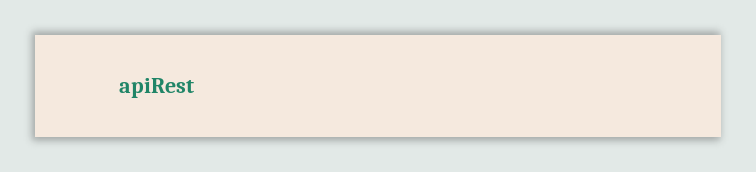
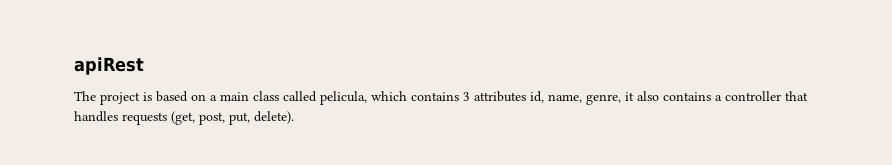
+ The project is based on a main class called pelicula, which contains 3 attributes id, name, genre, it also contains a controller that handles requests (get, post, put, delete).

